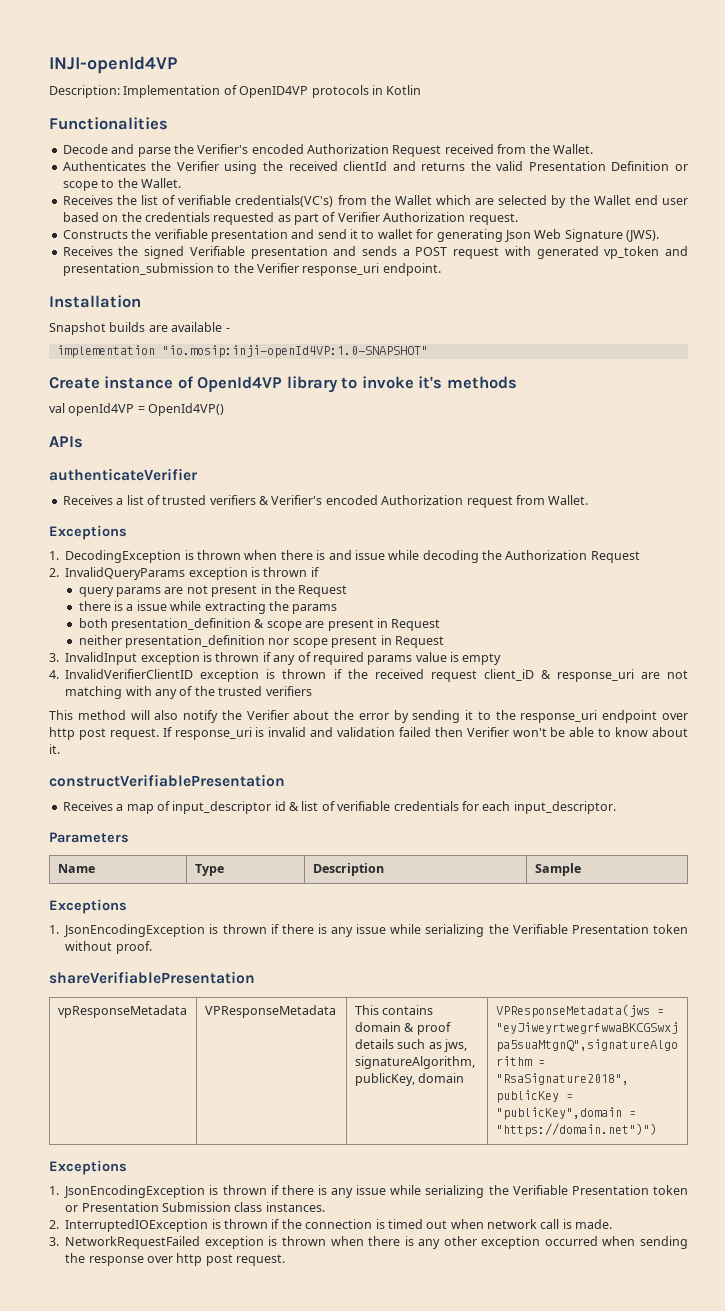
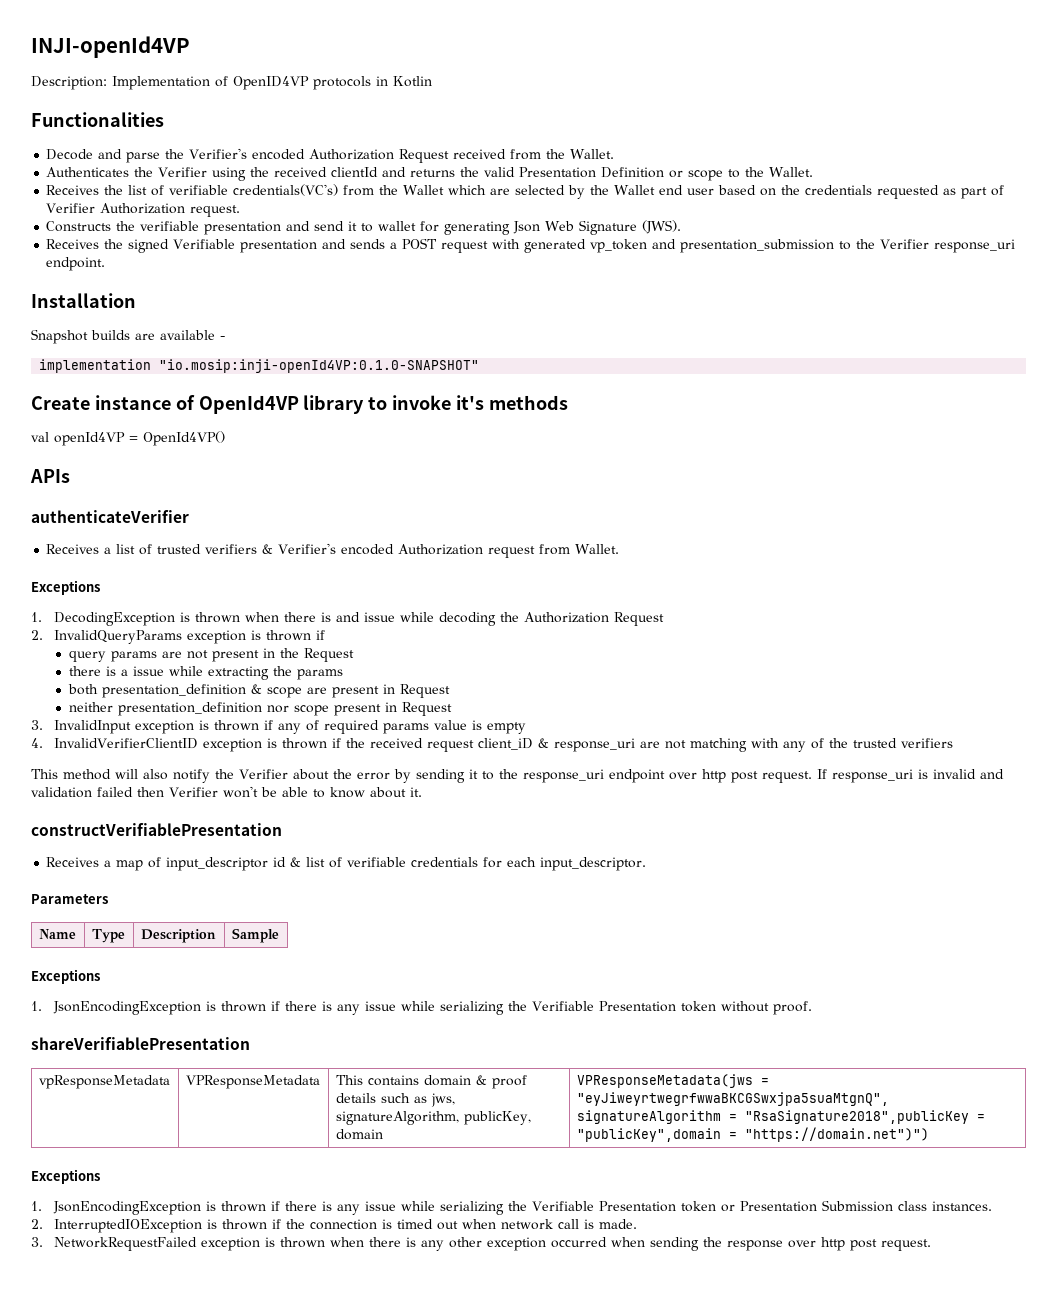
- implementation "io.mosip:inji-openId4VP:1.0-SNAPSHOT"
+ implementation "io.mosip:inji-openId4VP:0.1.0-SNAPSHOT"

